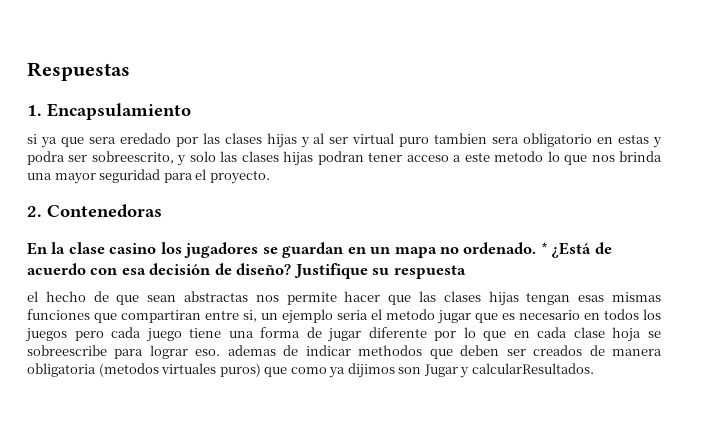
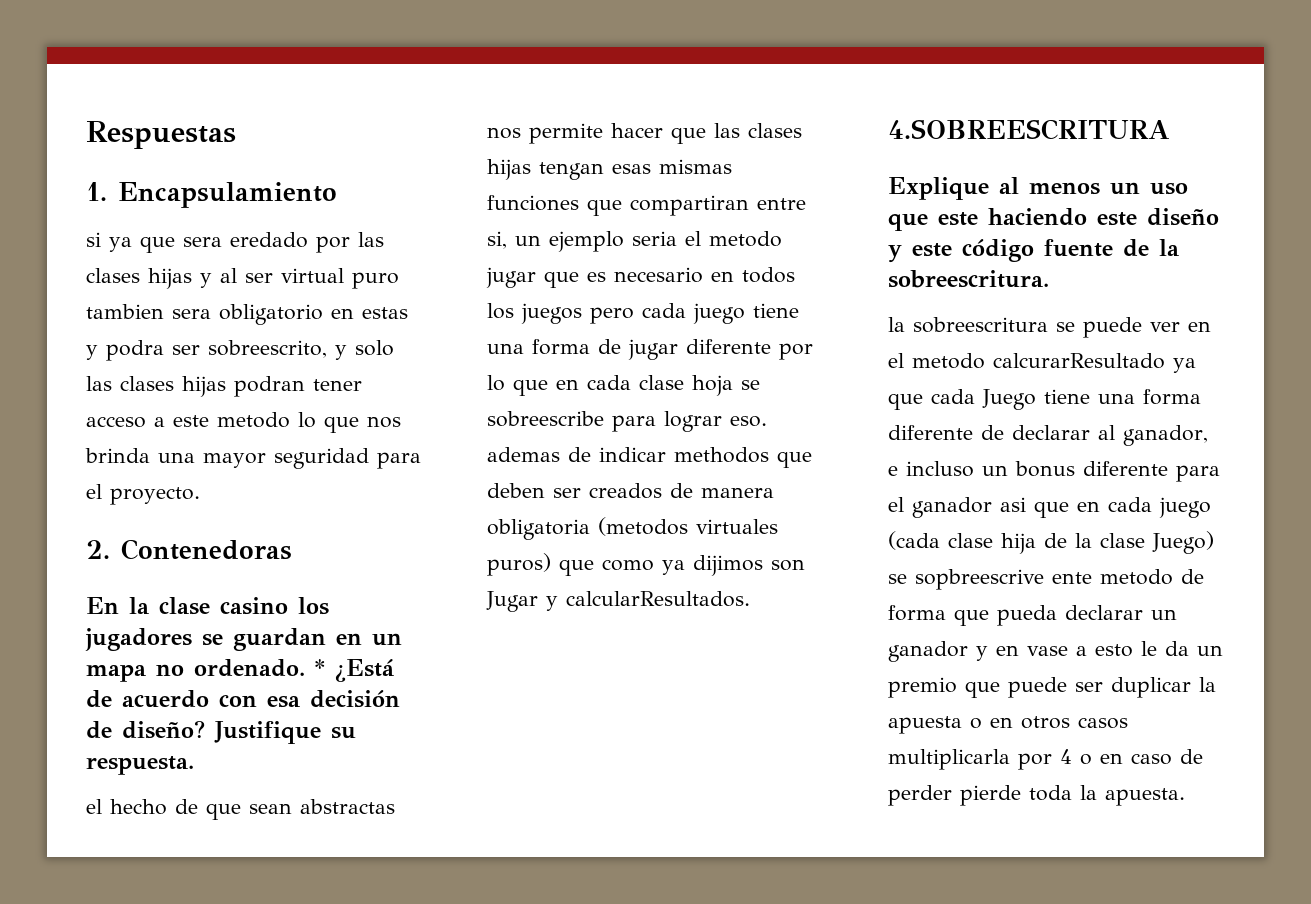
- Justifique su respuesta
+ Justifique su respuesta.
+ 4.SOBREESCRITURA
+ Explique al menos un uso que este haciendo este diseño y este código fuente de la sobreescritura.
+ la sobreescritura se puede ver en el metodo calcurarResultado ya que cada Juego tiene una forma diferente de declarar al ganador, e incluso un bonus diferente para el ganador asi que en cada juego (cada clase hija de la clase Juego) se sopbreescrive ente metodo de forma que pueda declarar un ganador y en vase a esto le da un premio que puede ser duplicar la apuesta o en otros casos multiplicarla por 4 o en caso de perder pierde toda la apuesta.

